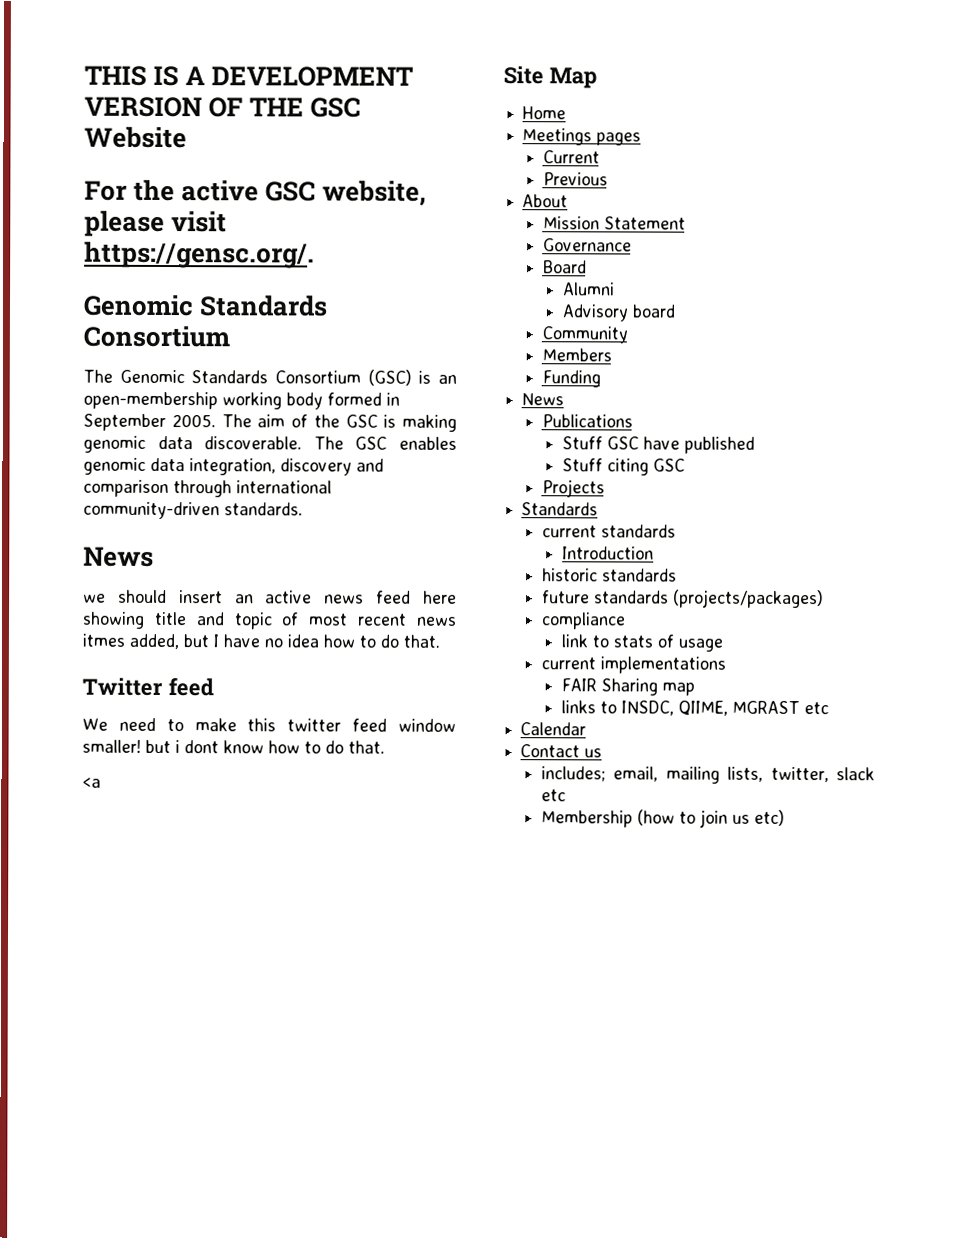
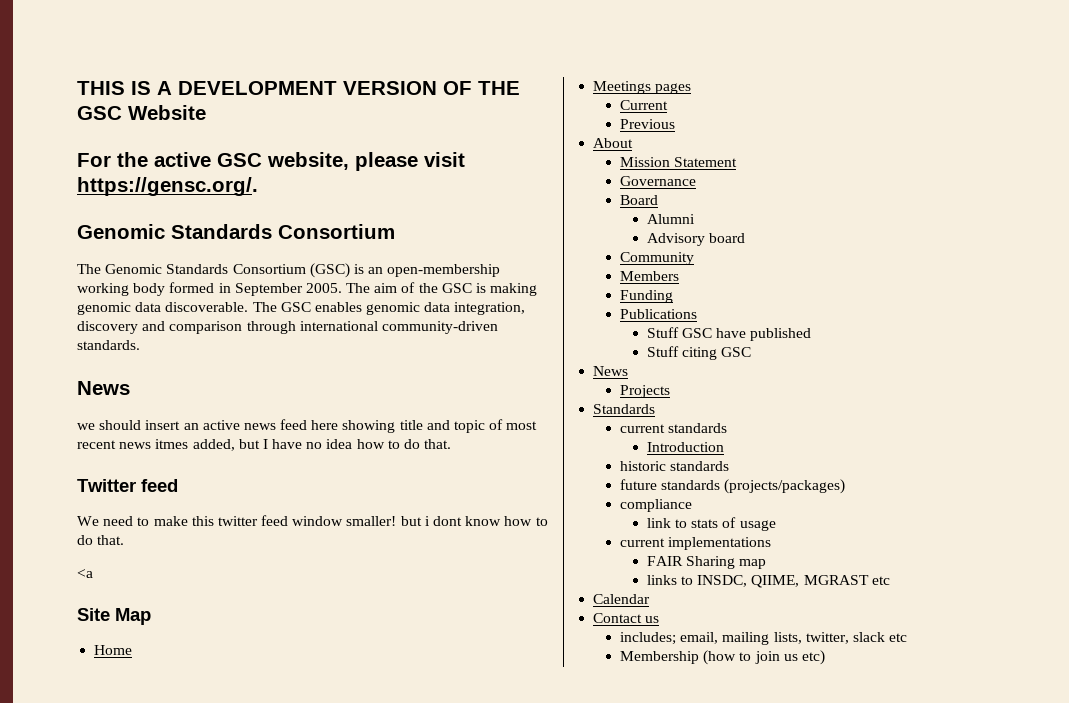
  Funding
- News
  Stuff citing GSC
+ News

